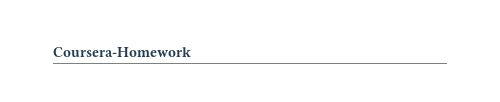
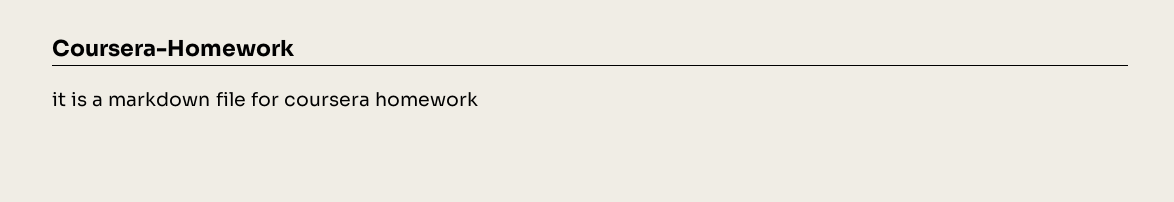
+ it is a markdown file for coursera homework

